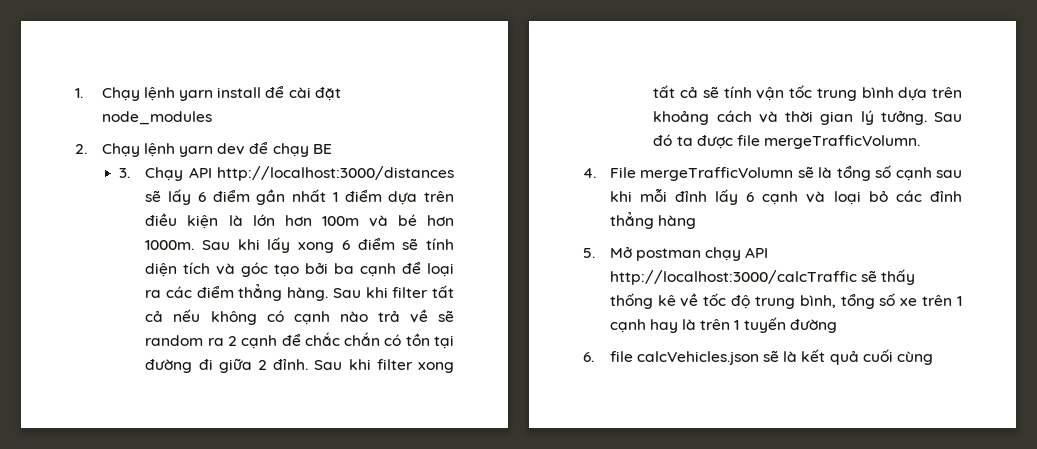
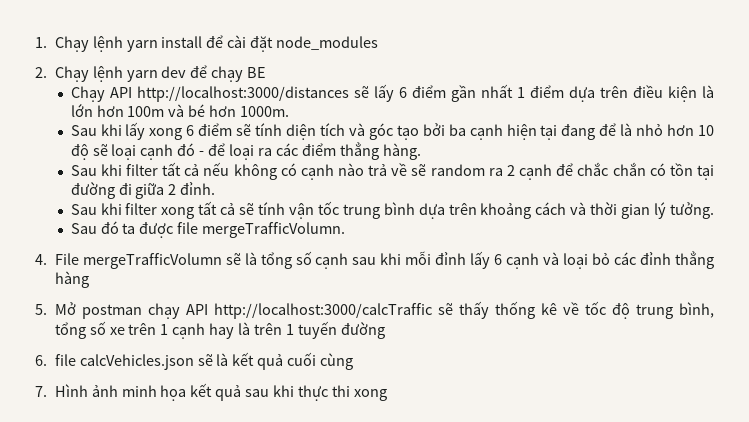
- 3. Chạy API http://localhost:3000/distances sẽ lấy 6 điểm gần nhất 1 điểm dựa trên điều kiện là lớn hơn 100m và bé hơn 1000m. Sau khi lấy xong 6 điểm sẽ tính diện tích và góc tạo bởi ba cạnh để loại ra các điểm thẳng hàng. Sau khi filter tất cả nếu không có cạnh nào trả về sẽ random ra 2 cạnh để chắc chắn có tồn tại đường đi giữa 2 đỉnh. Sau khi filter xong tất cả sẽ tính vận tốc trung bình dựa trên khoảng cách và thời gian lý tưởng. Sau đó ta được file mergeTrafficVolumn.
+ Chạy API http://localhost:3000/distances sẽ lấy 6 điểm gần nhất 1 điểm dựa trên điều kiện là lớn hơn 100m và bé hơn 1000m.
+ Sau khi lấy xong 6 điểm sẽ tính diện tích và góc tạo bởi ba cạnh hiện tại đang để là nhỏ hơn 10 độ sẽ loại cạnh đó - để loại ra các điểm thẳng hàng.
+ Sau khi filter tất cả nếu không có cạnh nào trả về sẽ random ra 2 cạnh để chắc chắn có tồn tại đường đi giữa 2 đỉnh.
+ Sau khi filter xong tất cả sẽ tính vận tốc trung bình dựa trên khoảng cách và thời gian lý tưởng.
+ Sau đó ta được file mergeTrafficVolumn.
+ 7. Hình ảnh minh họa kết quả sau khi thực thi xong

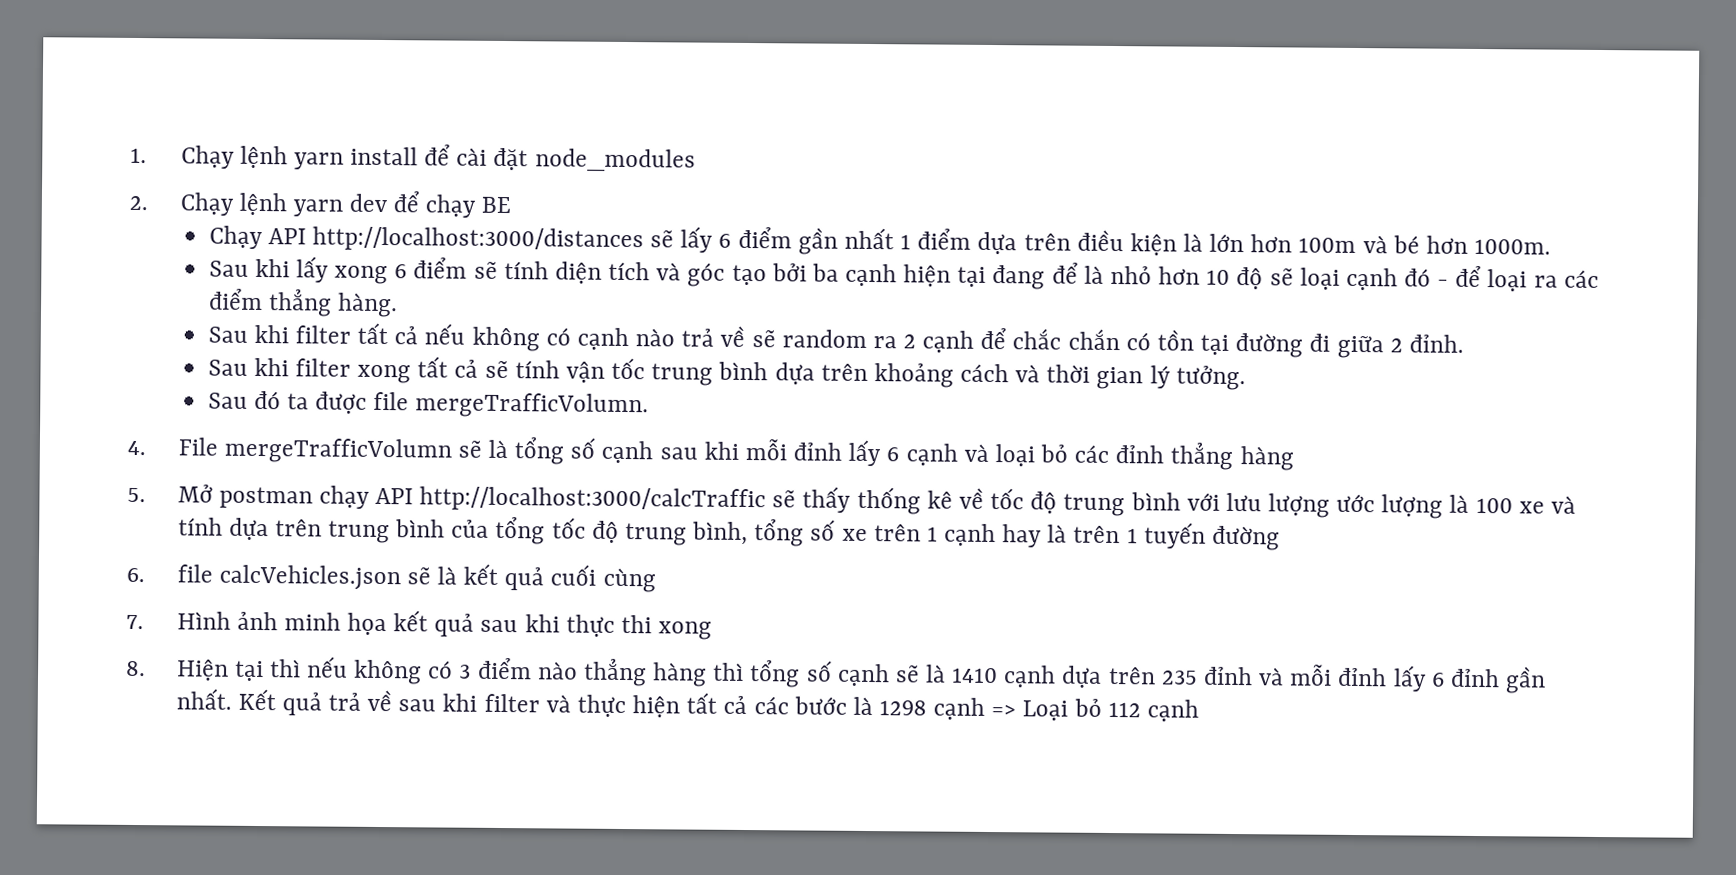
- 5. Mở postman chạy API http://localhost:3000/calcTraffic sẽ thấy thống kê về tốc độ trung bình, tổng số xe trên 1 cạnh hay là trên 1 tuyến đường
+ 5. Mở postman chạy API http://localhost:3000/calcTraffic sẽ thấy thống kê về tốc độ trung bình với lưu lượng ước lượng là 100 xe và tính dựa trên trung bình của tổng tốc độ trung bình, tổng số xe trên 1 cạnh hay là trên 1 tuyến đường
+ 8. Hiện tại thì nếu không có 3 điểm nào thẳng hàng thì tổng số cạnh sẽ là 1410 cạnh dựa trên 235 đỉnh và mỗi đỉnh lấy 6 đỉnh gần nhất. Kết quả trả về sau khi filter và thực hiện tất cả các bước là 1298 cạnh => Loại bỏ 112 cạnh

